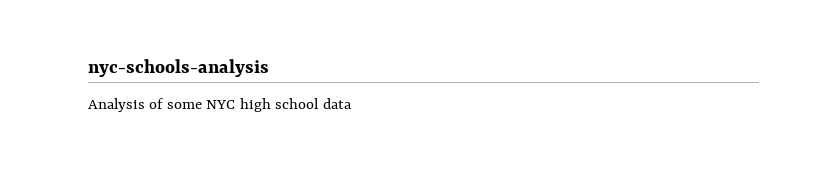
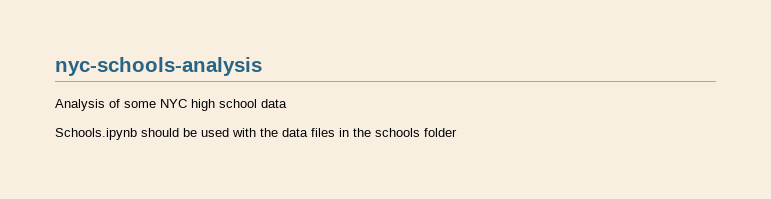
+ Schools.ipynb should be used with the data files in the schools folder

